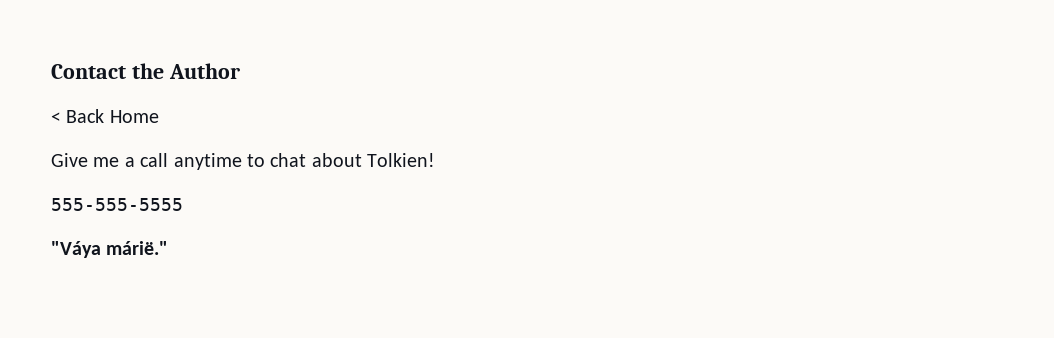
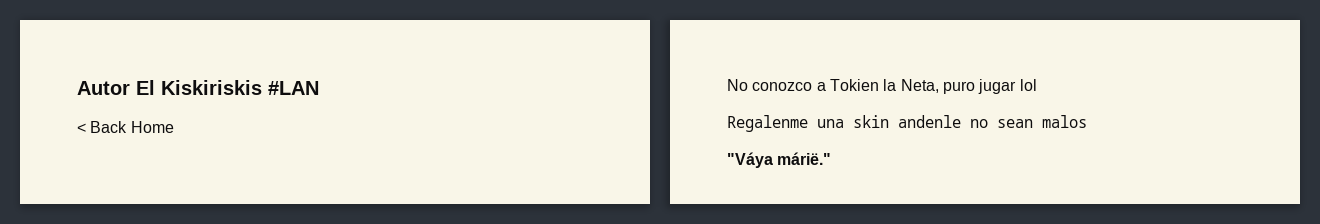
- Contact the Author
+ Autor El Kiskiriskis #LAN
- Give me a call anytime to chat about Tolkien!
- 555-555-5555
+ No conozco a Tokien la Neta, puro jugar lol
+ Regalenme una skin andenle no sean malos

